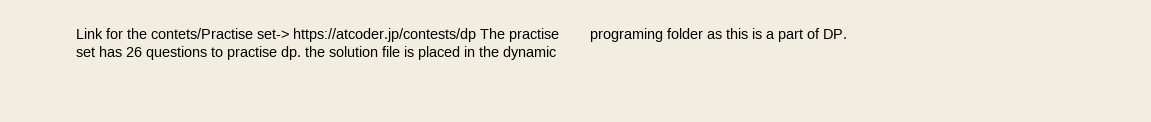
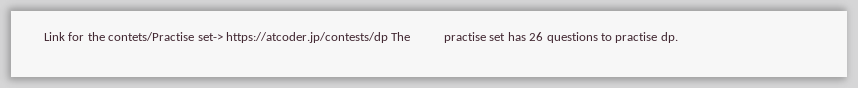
- Link for the contets/Practise set-> https://atcoder.jp/contests/dp The practise set has 26 questions to practise dp. the solution file is placed in the dynamic programing folder as this is a part of DP.
+ Link for the contets/Practise set-> https://atcoder.jp/contests/dp The practise set has 26 questions to practise dp.

